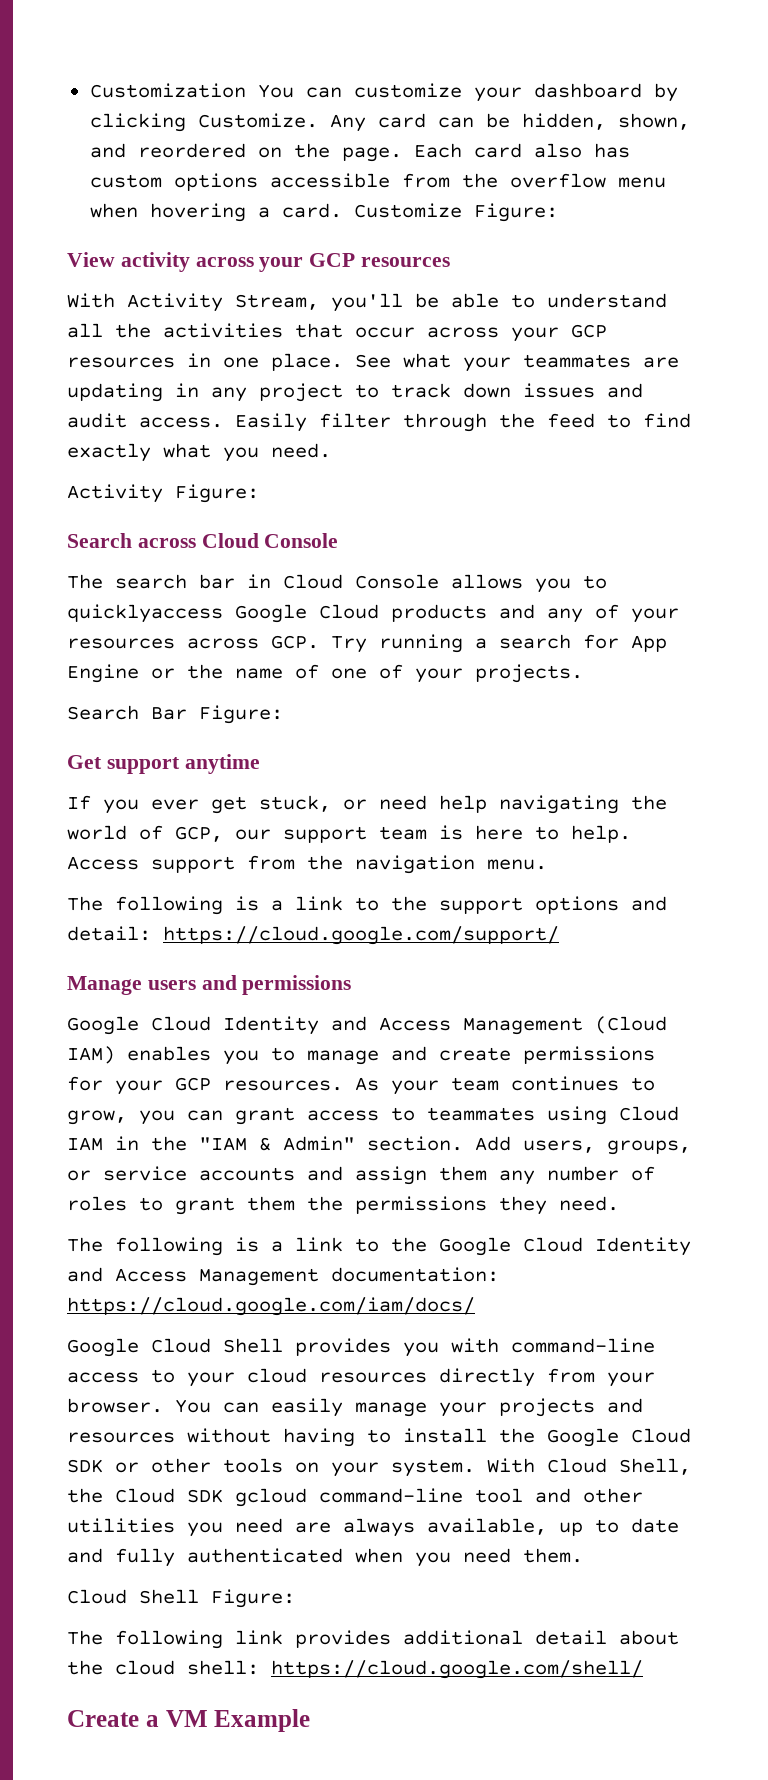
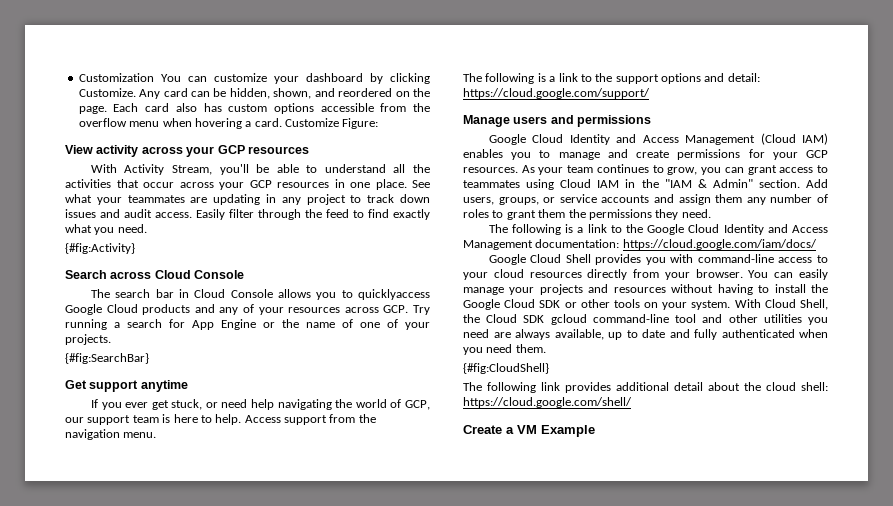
- Activity Figure:
+ {#fig:Activity}
- Search Bar Figure:
+ {#fig:SearchBar}
- Cloud Shell Figure:
+ {#fig:CloudShell}

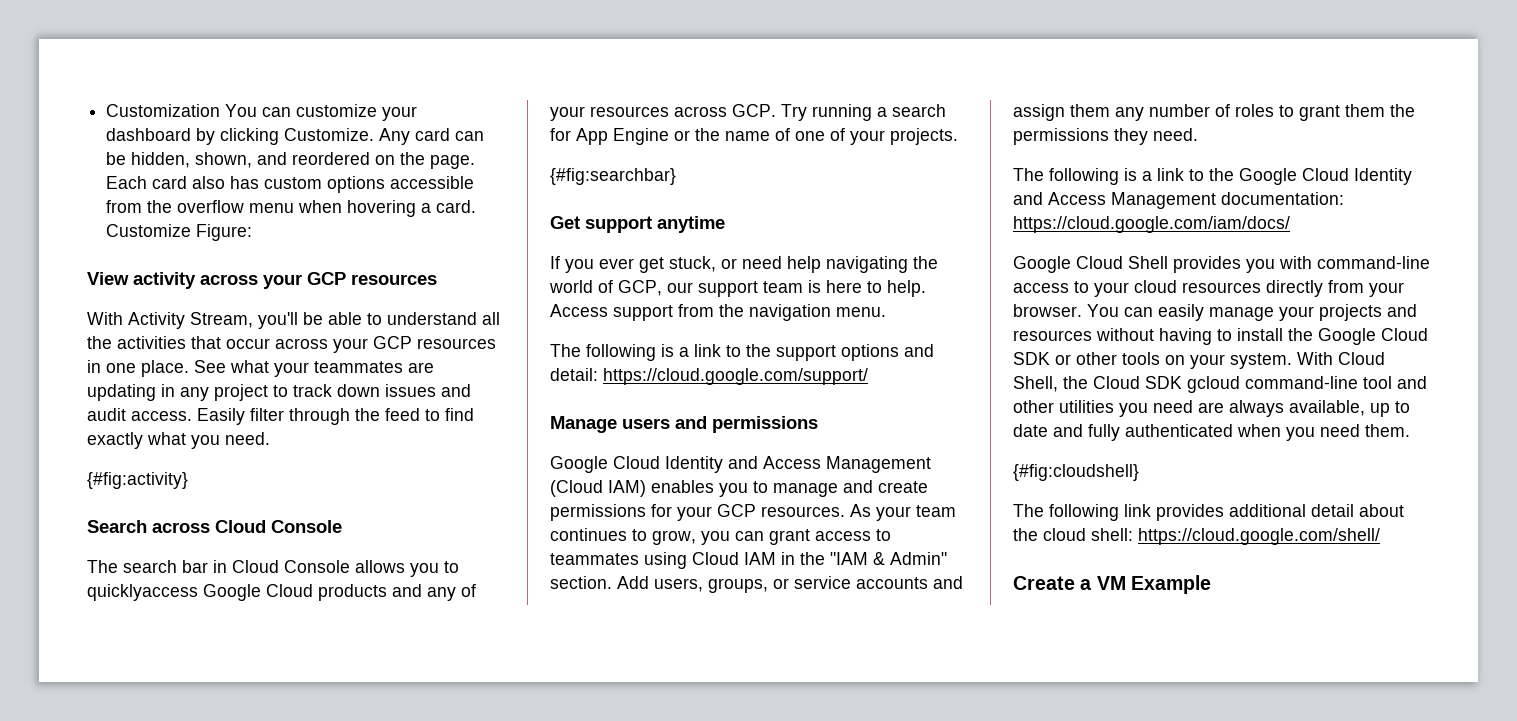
- {#fig:Activity}
+ {#fig:activity}
- {#fig:SearchBar}
+ {#fig:searchbar}
- {#fig:CloudShell}
+ {#fig:cloudshell}

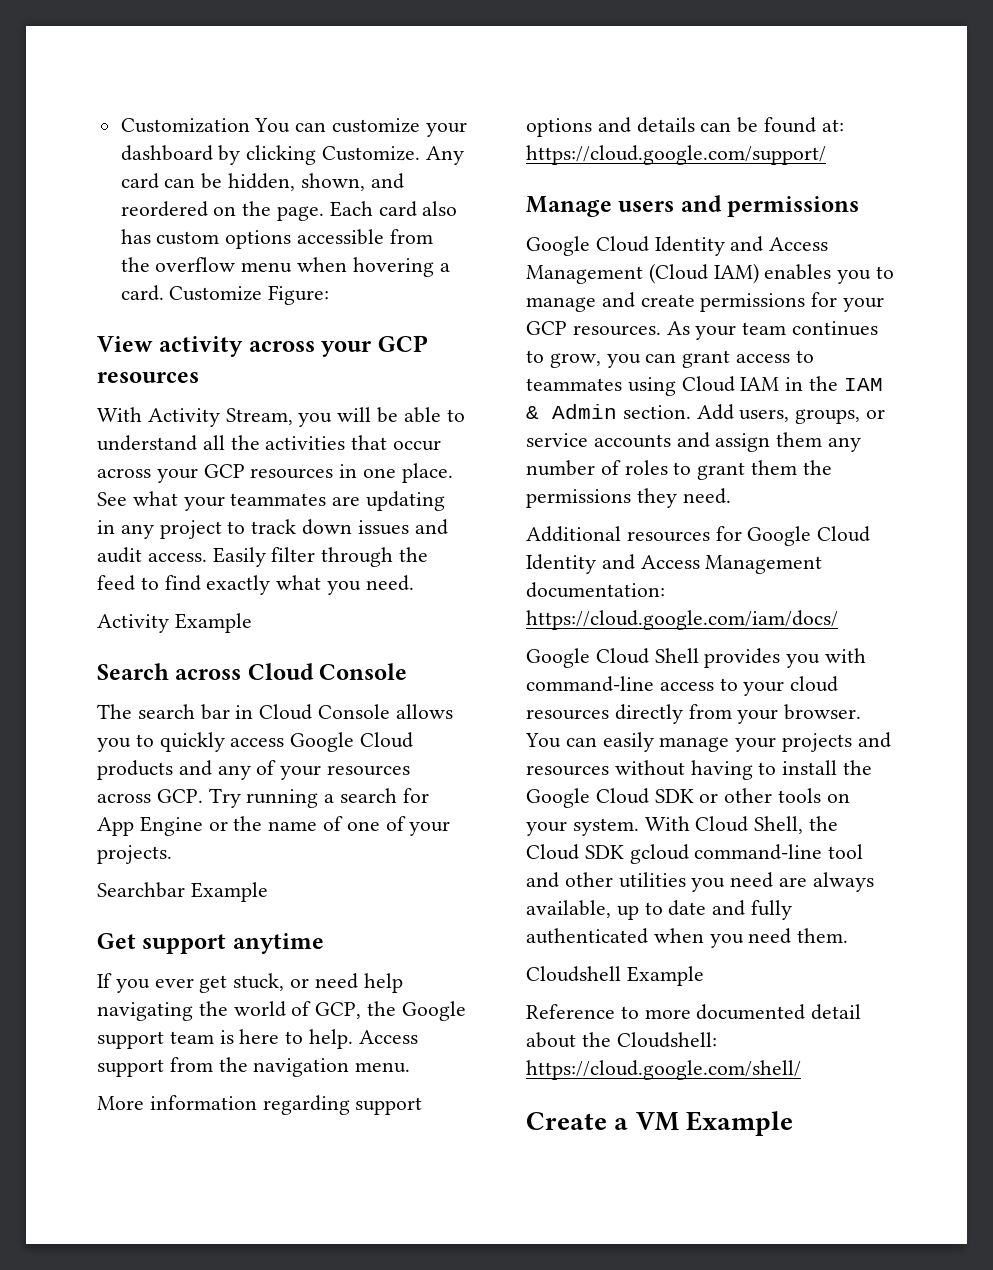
- With Activity Stream, you'll be able to understand all the activities that occur across your GCP resources in one place.
+ With Activity Stream, you will be able to understand all the activities that occur across your GCP resources in one place.
- {#fig:activity}
+ Activity Example
- The search bar in Cloud Console allows you to quicklyaccess Google Cloud products and any of your resources across GCP. Try running a search for App Engine or the name of one of your projects.
+ The search bar in Cloud Console allows you to quickly access Google Cloud products and any of your resources across GCP. Try running a search for App Engine or the name of one of your projects.
- {#fig:searchbar}
+ Searchbar Example
- If you ever get stuck, or need help navigating the world of GCP, our support team is here to help.
+ If you ever get stuck, or need help navigating the world of GCP, the Google support team is here to help.
- The following is a link to the support options and detail: https://cloud.google.com/support/
+ More information regarding support options and details can be found at: https://cloud.google.com/support/
- As your team continues to grow, you can grant access to teammates using Cloud IAM in the "IAM & Admin" section.
+ As your team continues to grow, you can grant access to teammates using Cloud IAM in the IAM & Admin section.
- The following is a link to the Google Cloud Identity and Access Management documentation: https://cloud.google.com/iam/docs/
+ Additional resources for Google Cloud Identity and Access Management documentation: https://cloud.google.com/iam/docs/
- {#fig:cloudshell}
- The following link provides additional detail about the cloud shell: https://cloud.google.com/shell/
+ Cloudshell Example
+ Reference to more documented detail about the Cloudshell: https://cloud.google.com/shell/

